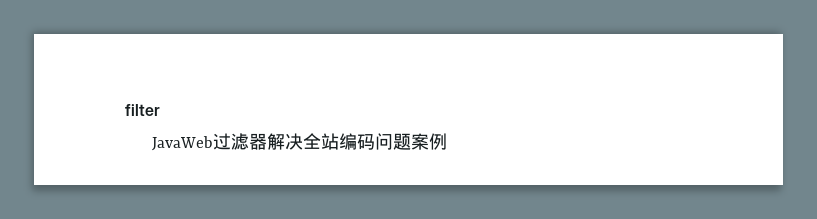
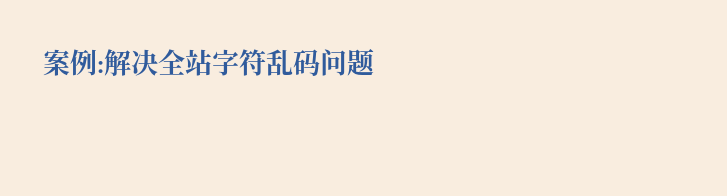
- filter
- JavaWeb过滤器解决全站编码问题案例
+ 案例:解决全站字符乱码问题

